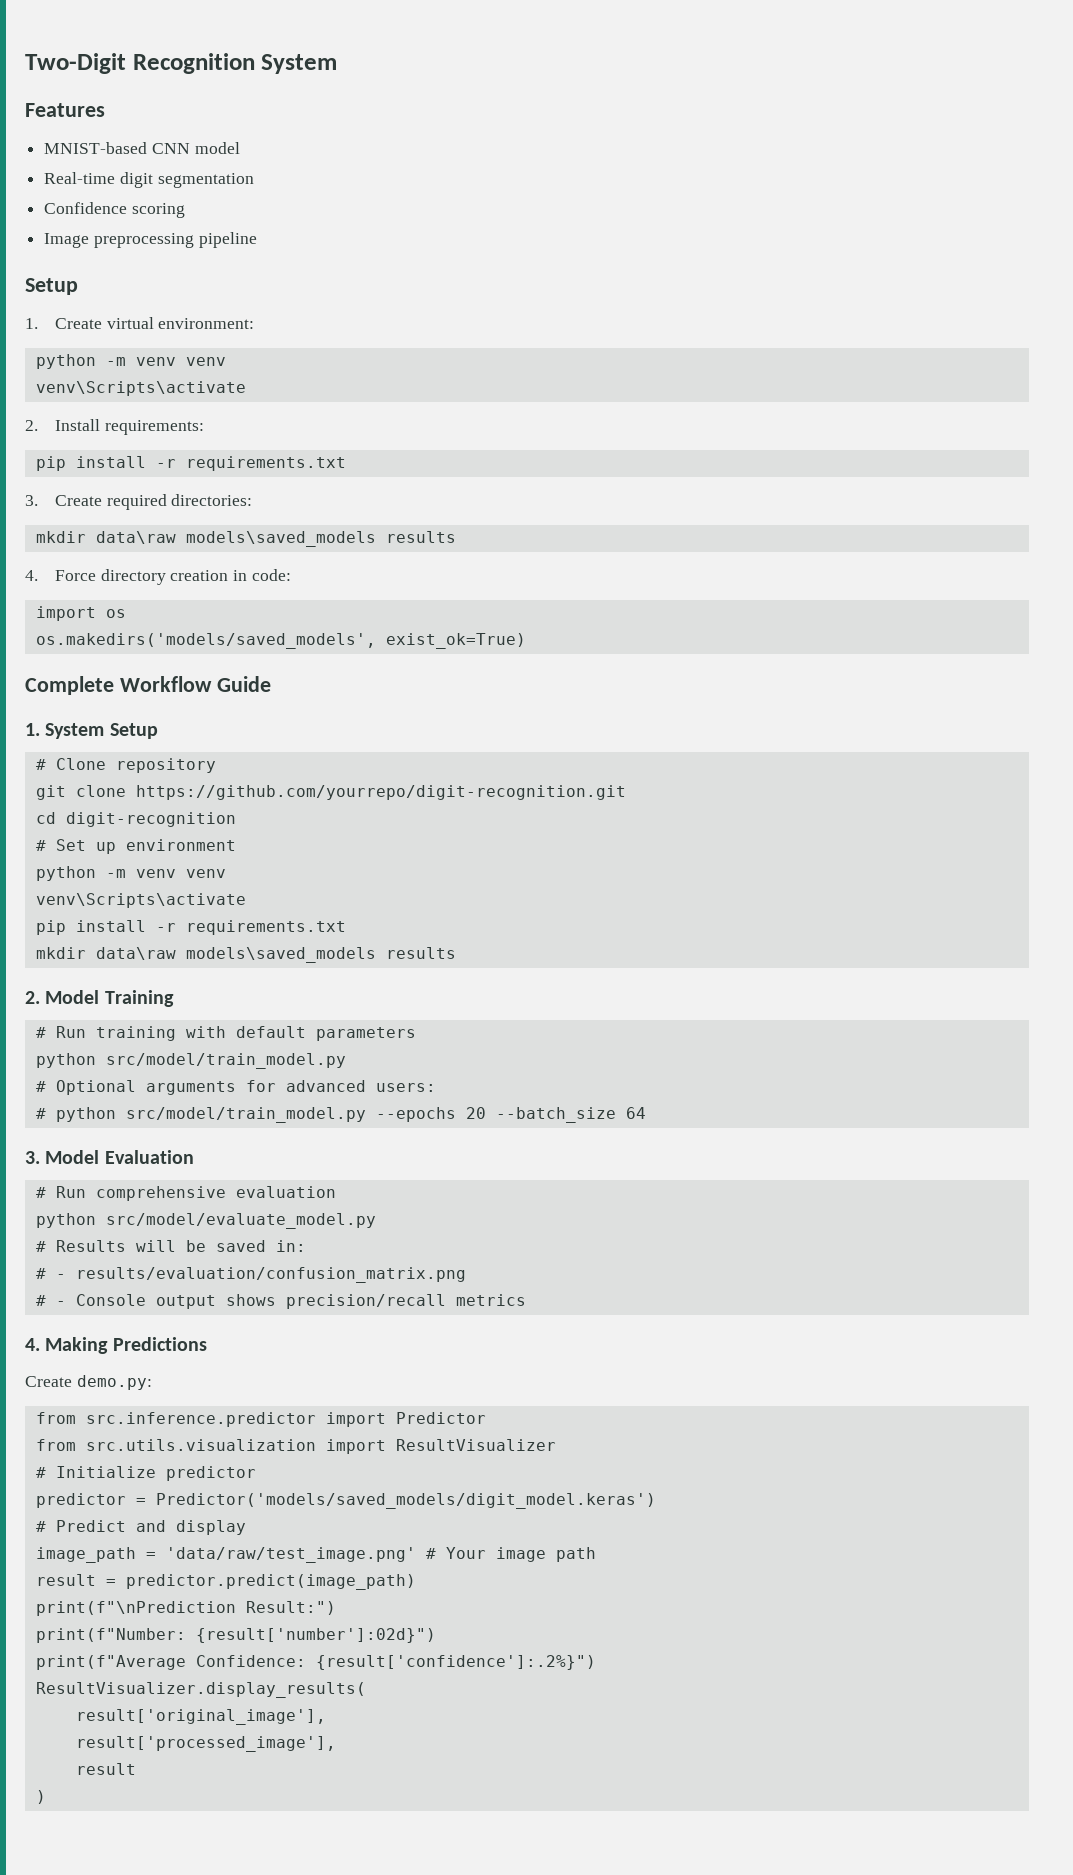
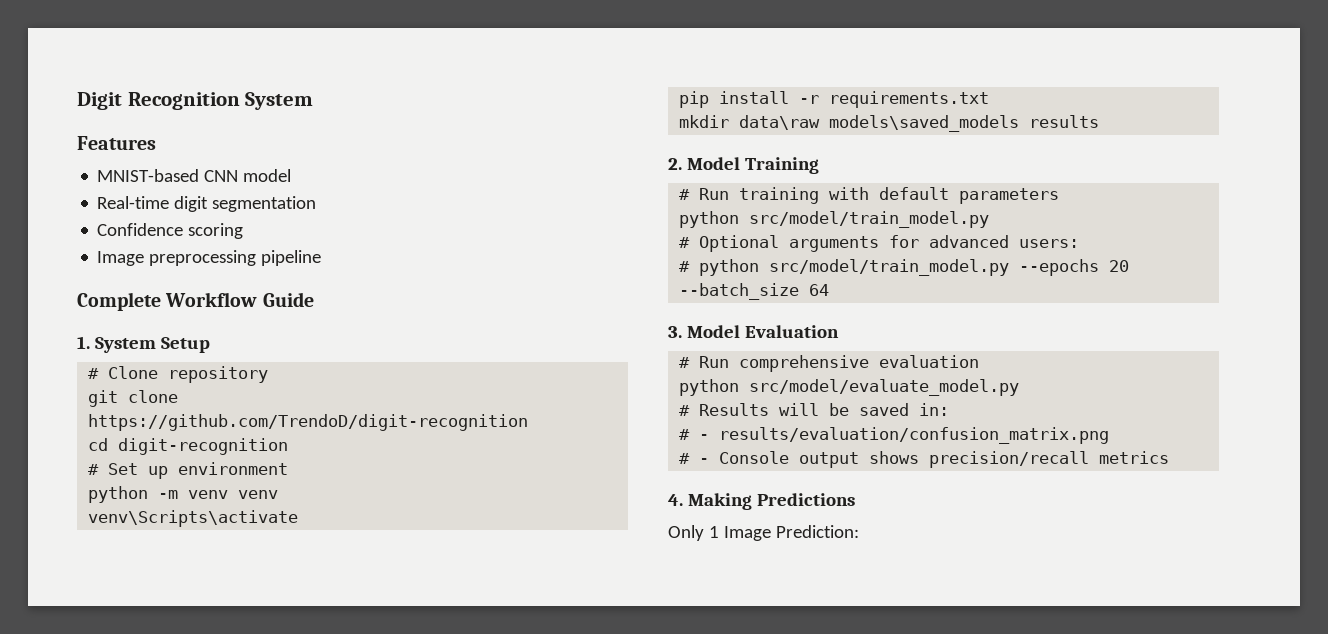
- Two-Digit Recognition System
+ Digit Recognition System
  Image preprocessing pipeline
- Setup
- 1. Create virtual environment:
- python -m venv venv
- venv\Scripts\activate
- 2. Install requirements:
- pip install -r requirements.txt
- 3. Create required directories:
- mkdir data\raw models\saved_models results
- 4. Force directory creation in code:
- import os
- os.makedirs('models/saved_models', exist_ok=True)
- git clone https://github.com/yourrepo/digit-recognition.git
+ git clone https://github.com/TrendoD/digit-recognition
- Create demo.py:
- from src.inference.predictor import Predictor
- from src.utils.visualization import ResultVisualizer
- # Initialize predictor
- predictor = Predictor('models/saved_models/digit_model.keras')
- # Predict and display
- image_path = 'data/raw/test_image.png' # Your image path
- result = predictor.predict(image_path)
- print(f"\nPrediction Result:")
- print(f"Number: {result['number']:02d}")
- print(f"Average Confidence: {result['confidence']:.2%}")
- ResultVisualizer.display_results(
- result['original_image'],
- result['processed_image'],
- result
- )
+ Only 1 Image Prediction:

